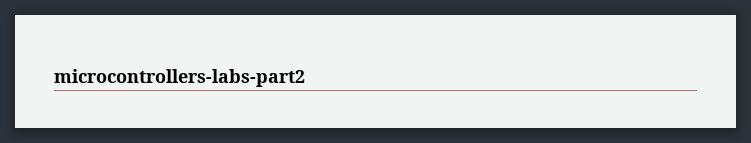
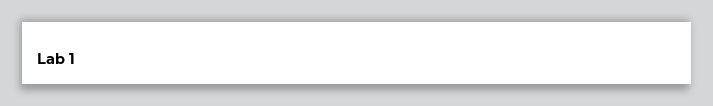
- microcontrollers-labs-part2
+ Lab 1

